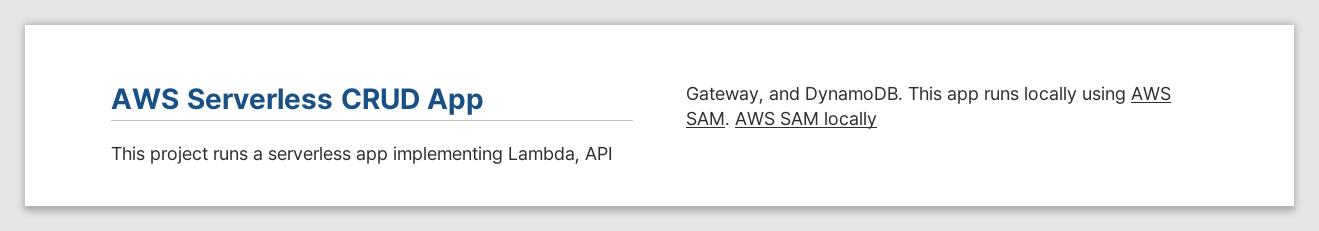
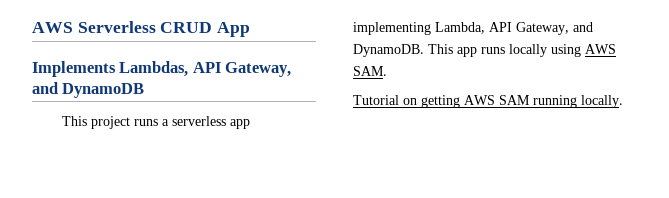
+ Implements Lambdas, API Gateway, and DynamoDB
- This app runs locally using AWS SAM. AWS SAM locally
+ This app runs locally using AWS SAM.
+ Tutorial on getting AWS SAM running locally.

